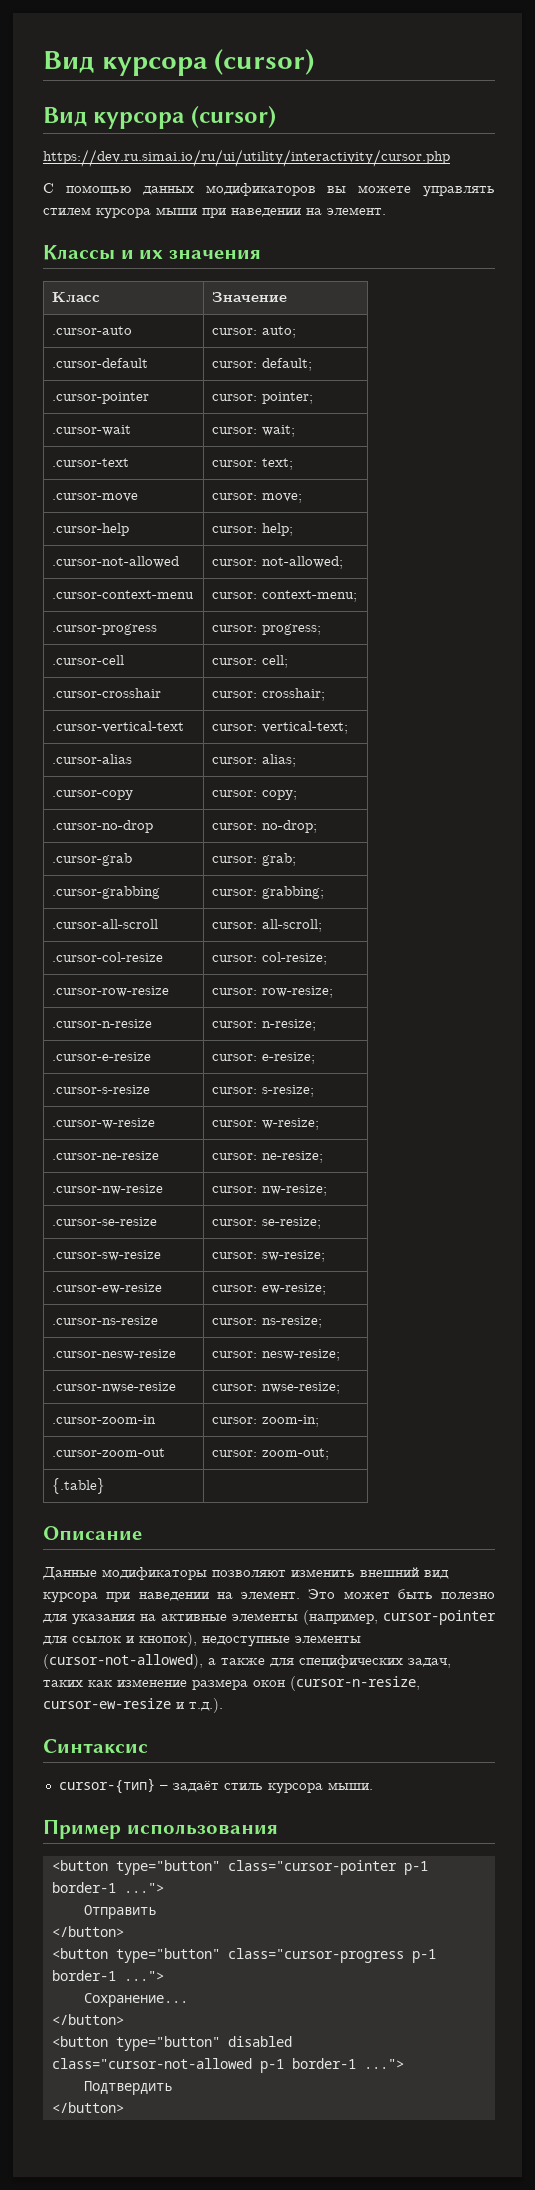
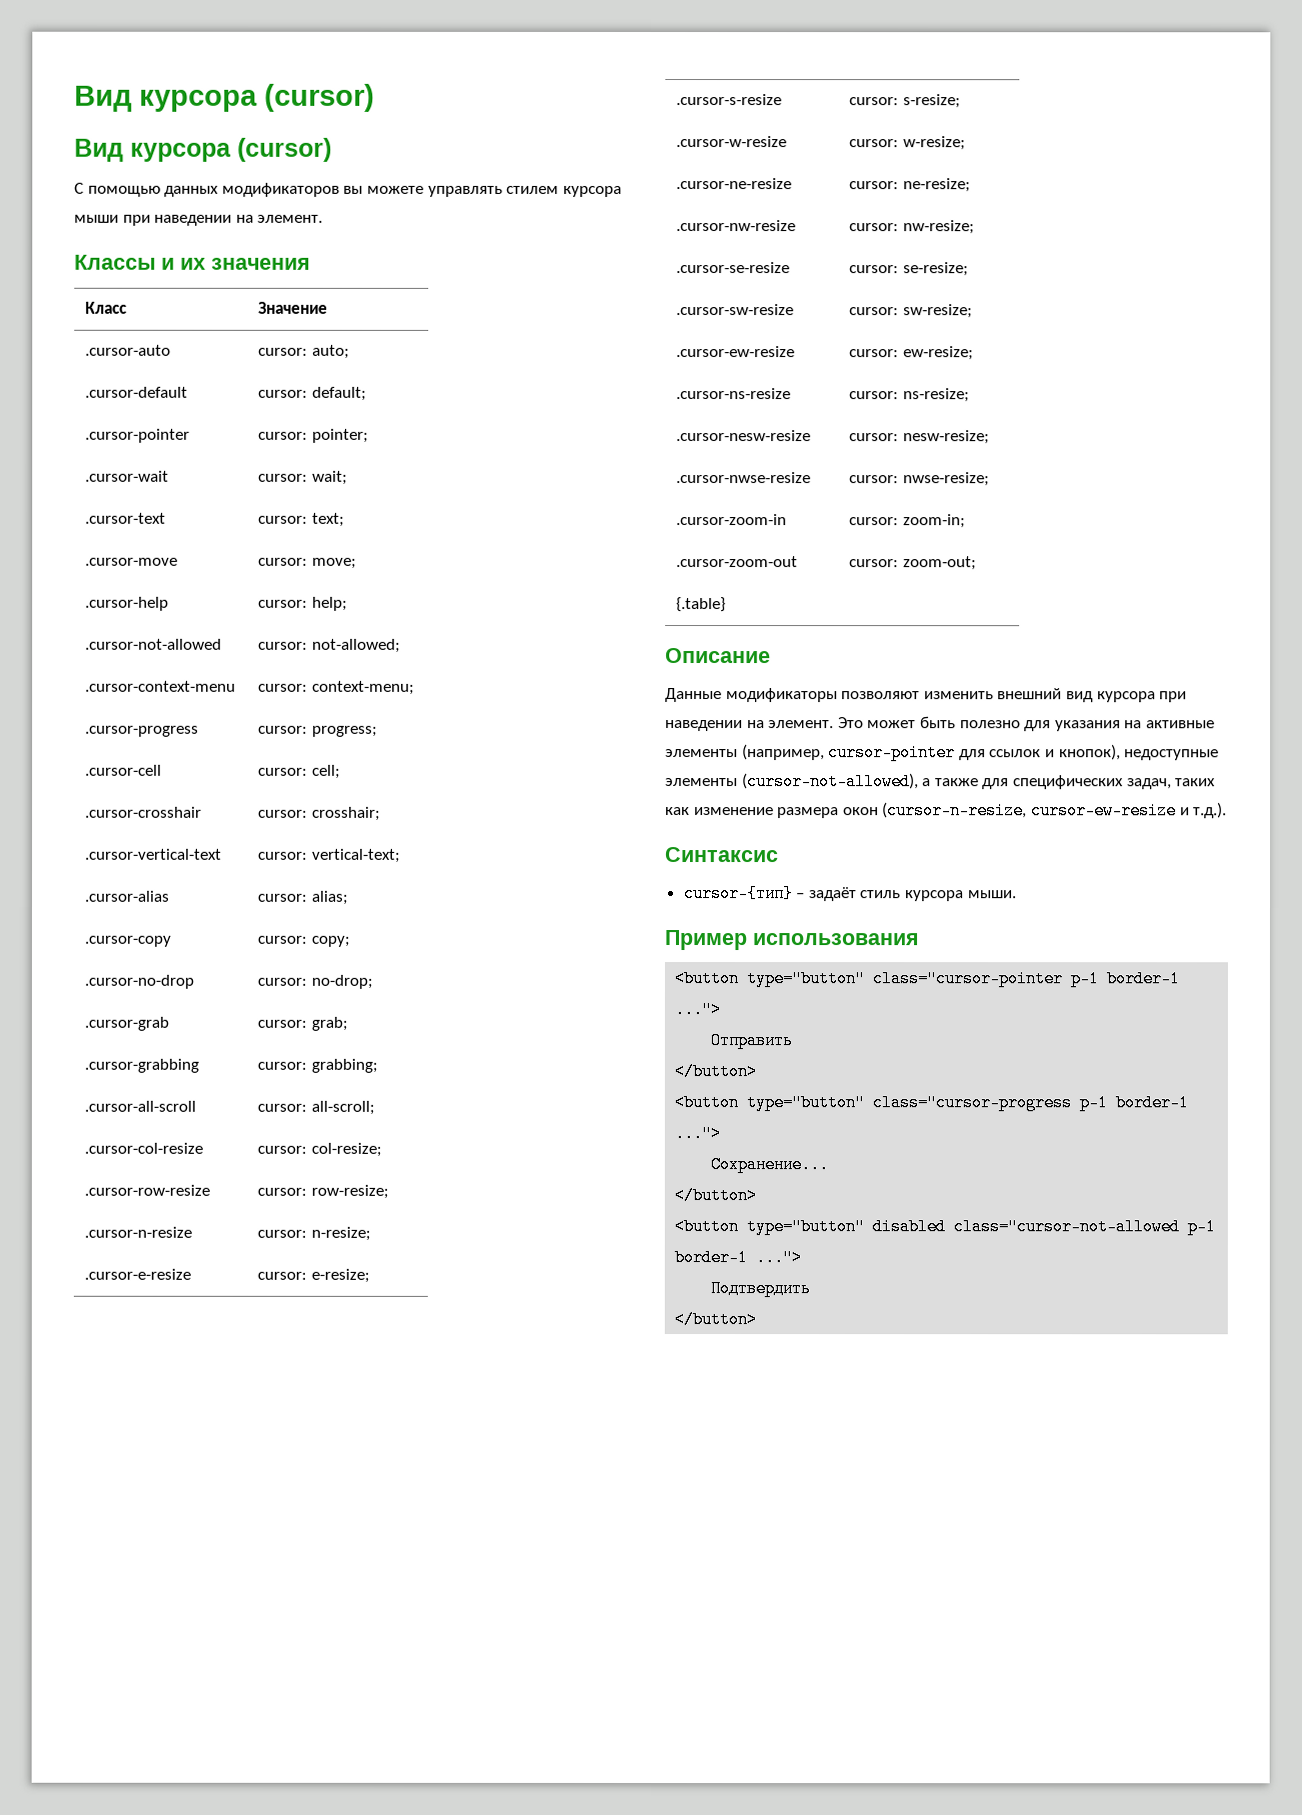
- https://dev.ru.simai.io/ru/ui/utility/interactivity/cursor.php

